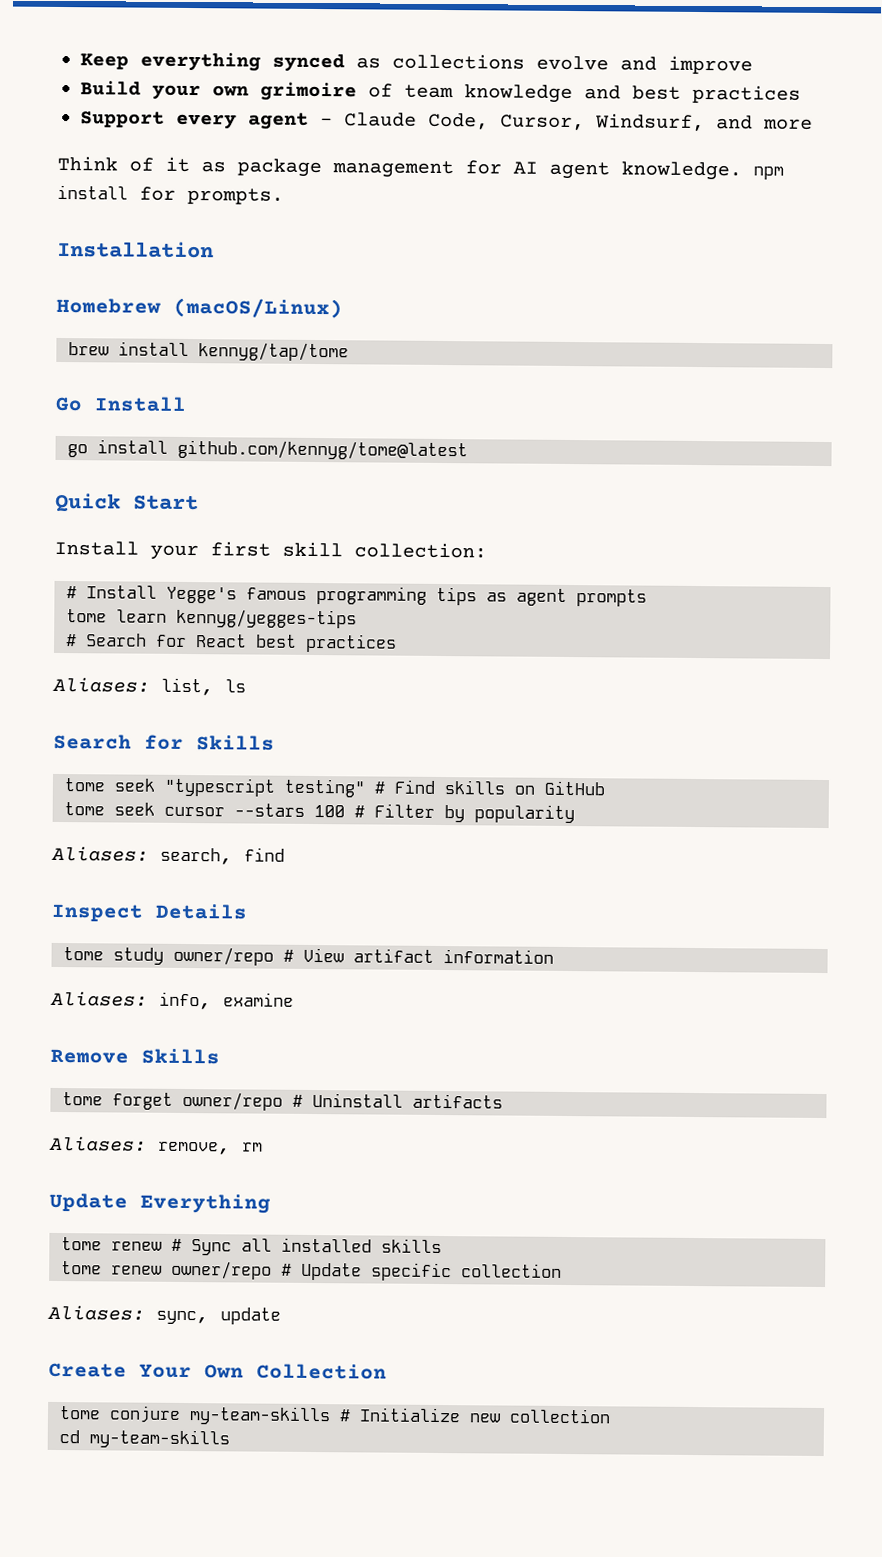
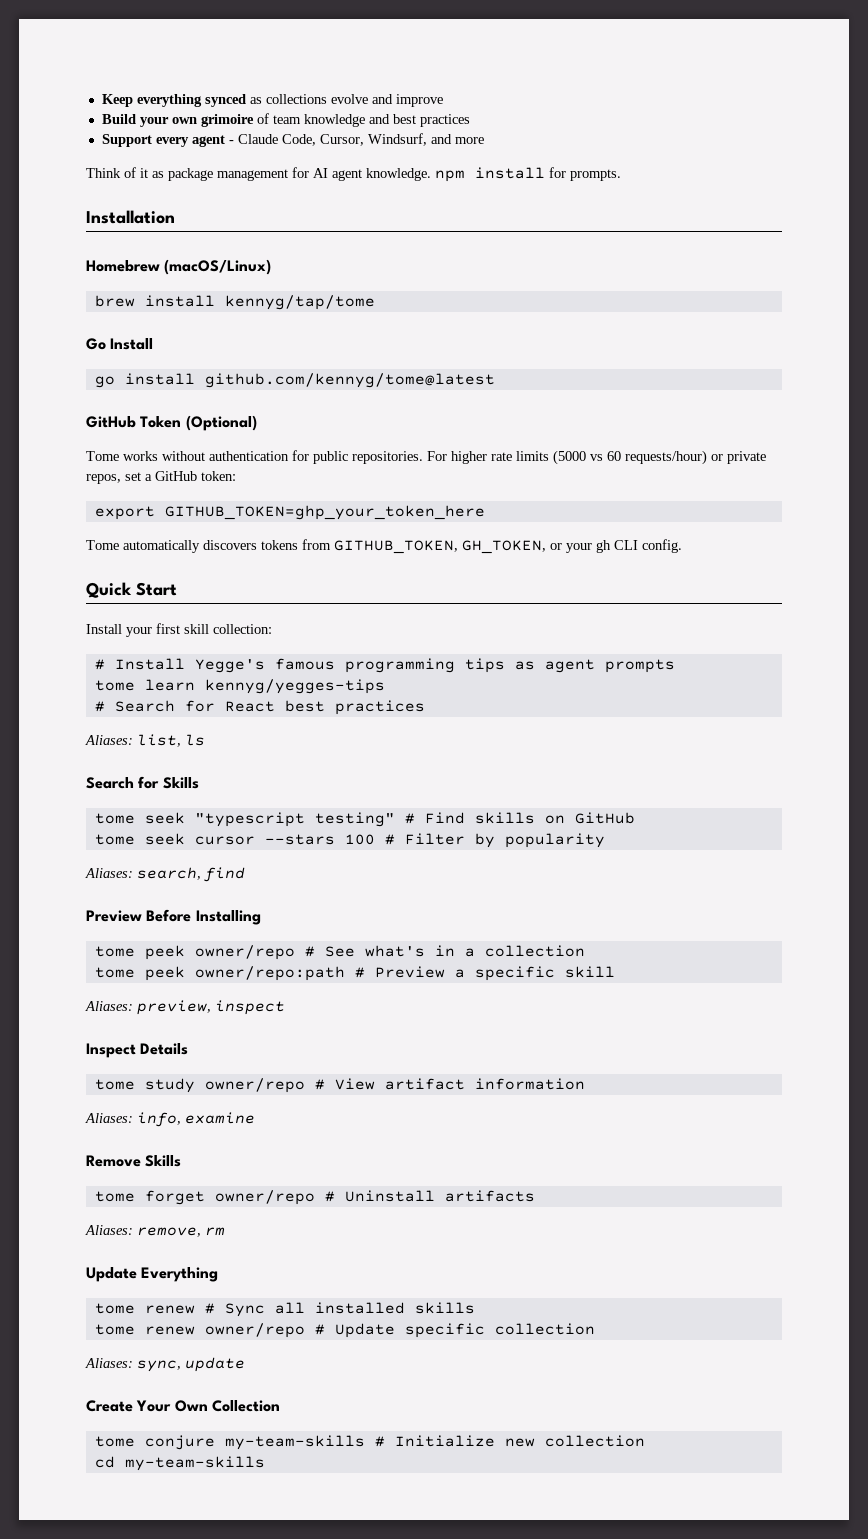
+ GitHub Token (Optional)
+ Tome works without authentication for public repositories. For higher rate limits (5000 vs 60 requests/hour) or private repos, set a GitHub token:
+ export GITHUB_TOKEN=ghp_your_token_here
+ Tome automatically discovers tokens from GITHUB_TOKEN, GH_TOKEN, or your gh CLI config.
+ Preview Before Installing
+ tome peek owner/repo # See what's in a collection
+ tome peek owner/repo:path # Preview a specific skill
+ Aliases: preview, inspect

